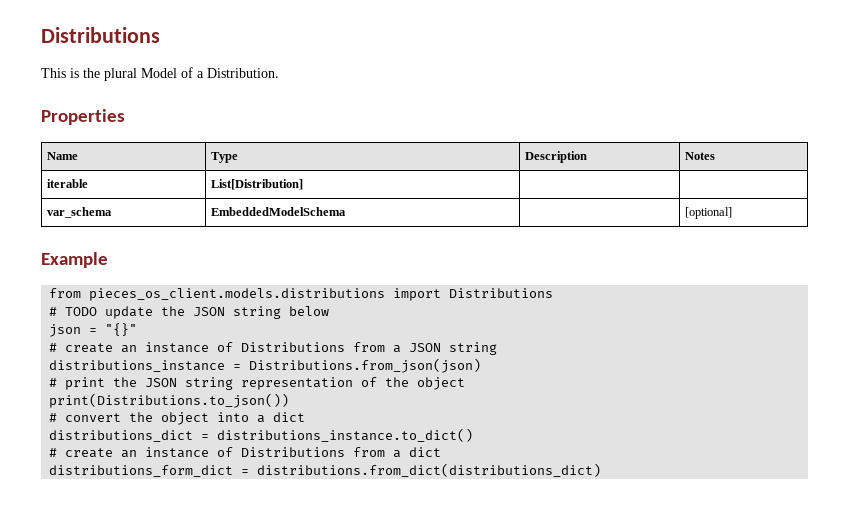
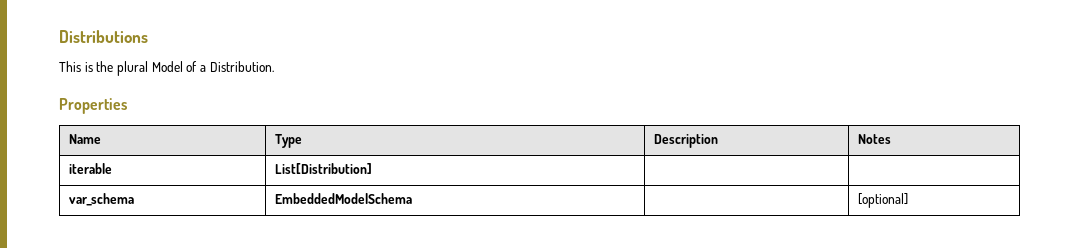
- Example
- from pieces_os_client.models.distributions import Distributions
- # TODO update the JSON string below
- json = "{}"
- # create an instance of Distributions from a JSON string
- distributions_instance = Distributions.from_json(json)
- # print the JSON string representation of the object
- print(Distributions.to_json())
- # convert the object into a dict
- distributions_dict = distributions_instance.to_dict()
- # create an instance of Distributions from a dict
- distributions_form_dict = distributions.from_dict(distributions_dict)

